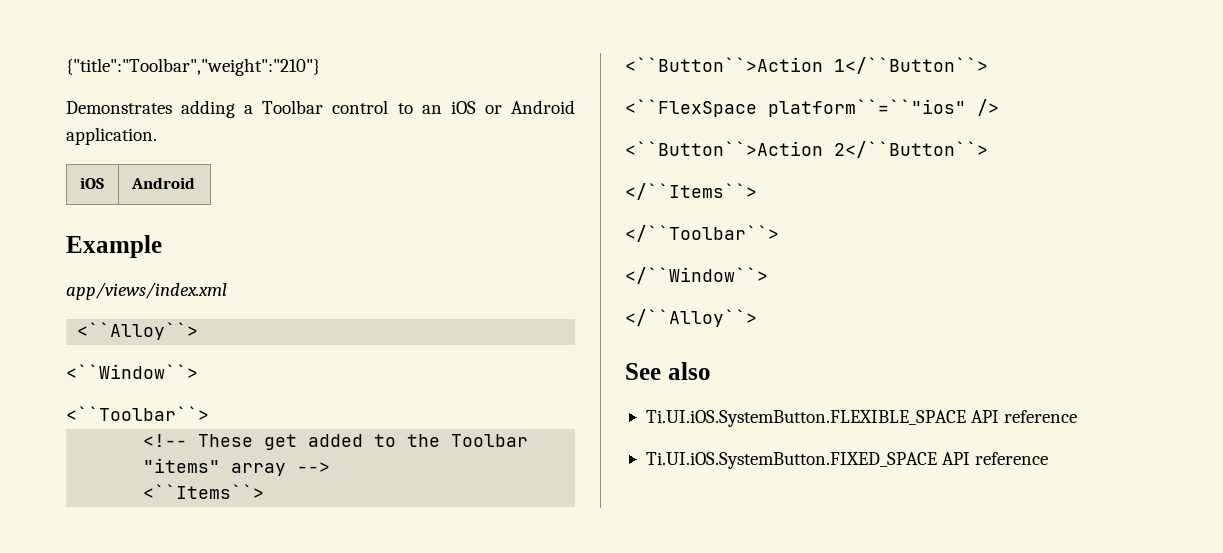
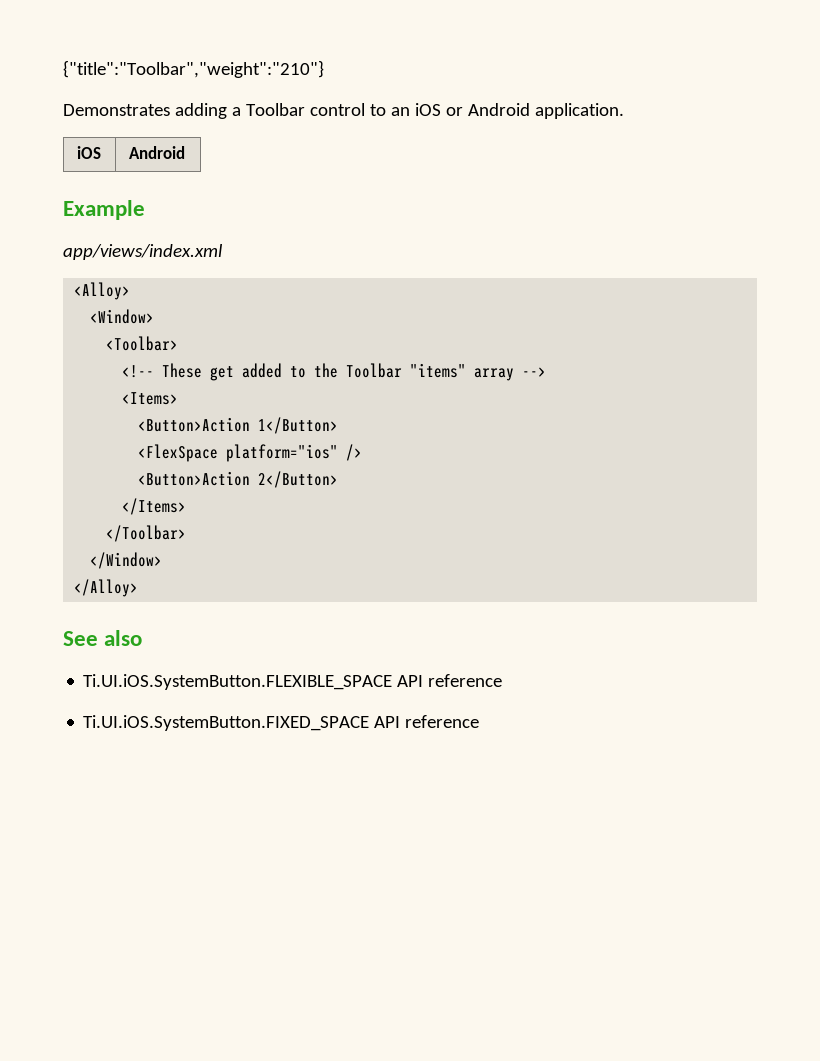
- <``Alloy``>
- <``Window``>
- <``Toolbar``>
+ <Alloy>
+ <Window>
+ <Toolbar>
- <``Items``>
- <``Button``>Action 1</``Button``>
- <``FlexSpace platform``=``"ios" />
- <``Button``>Action 2</``Button``>
- </``Items``>
- </``Toolbar``>
- </``Window``>
- </``Alloy``>
+ <Items>
+ <Button>Action 1</Button>
+ <FlexSpace platform="ios" />
+ <Button>Action 2</Button>
+ </Items>
+ </Toolbar>
+ </Window>
+ </Alloy>

